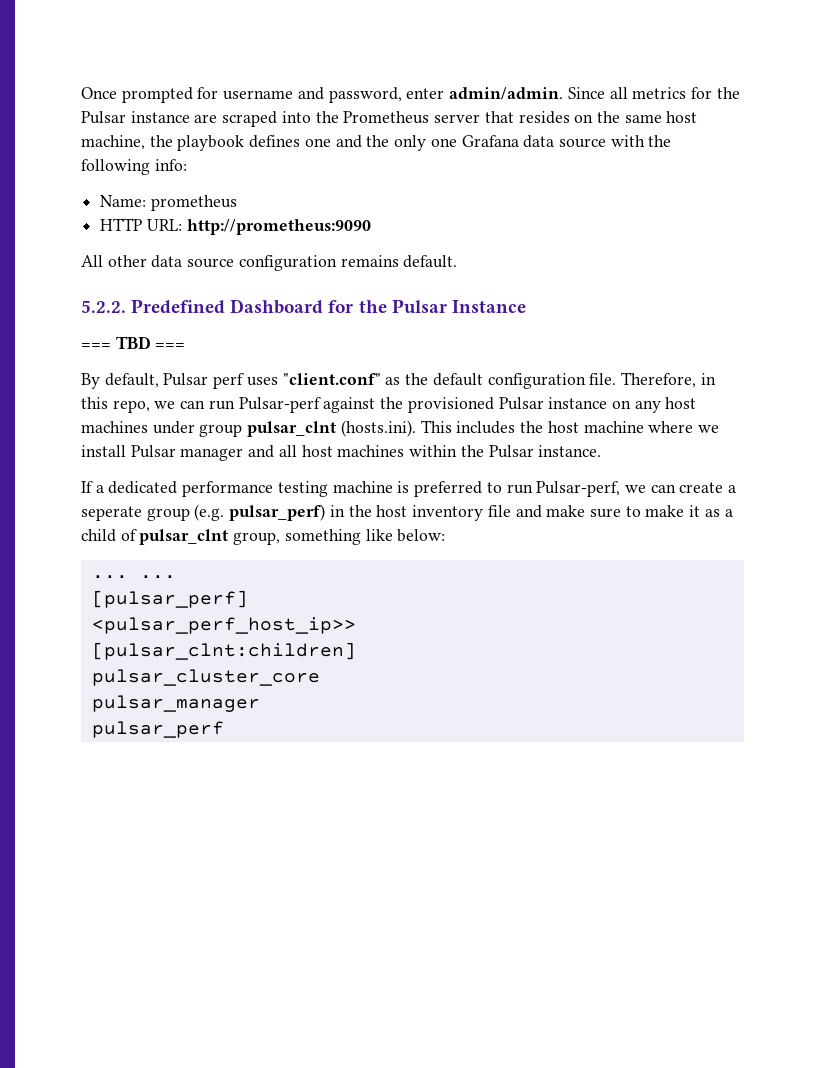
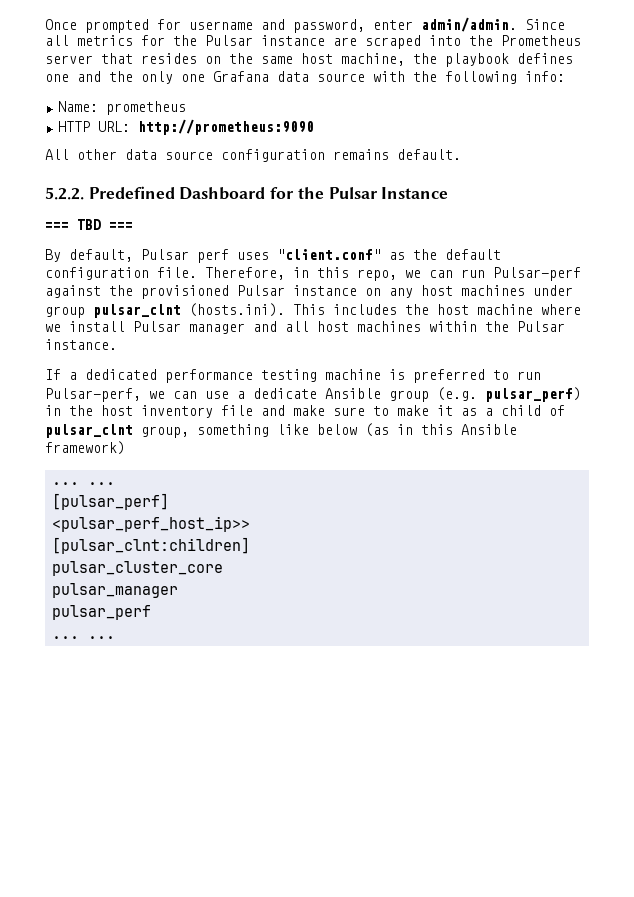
- If a dedicated performance testing machine is preferred to run Pulsar-perf, we can create a seperate group (e.g. pulsar_perf) in the host inventory file and make sure to make it as a child of pulsar_clnt group, something like below:
+ If a dedicated performance testing machine is preferred to run Pulsar-perf, we can use a dedicate Ansible group (e.g. pulsar_perf) in the host inventory file and make sure to make it as a child of pulsar_clnt group, something like below (as in this Ansible framework)
  pulsar_perf
+ ... ...

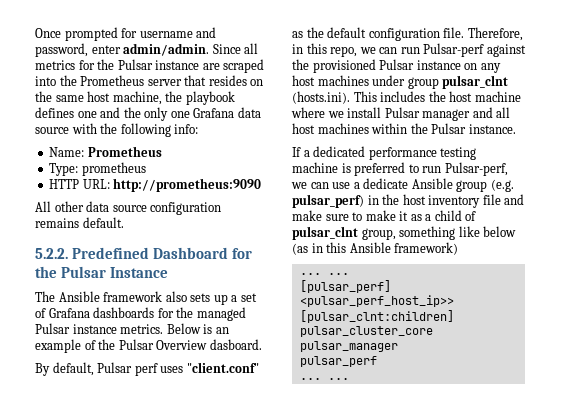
- Name: prometheus
+ Name: Prometheus
+ Type: prometheus
- === TBD ===
+ The Ansible framework also sets up a set of Grafana dashboards for the managed Pulsar instance metrics. Below is an example of the Pulsar Overview dasboard.

